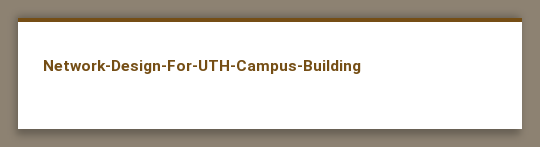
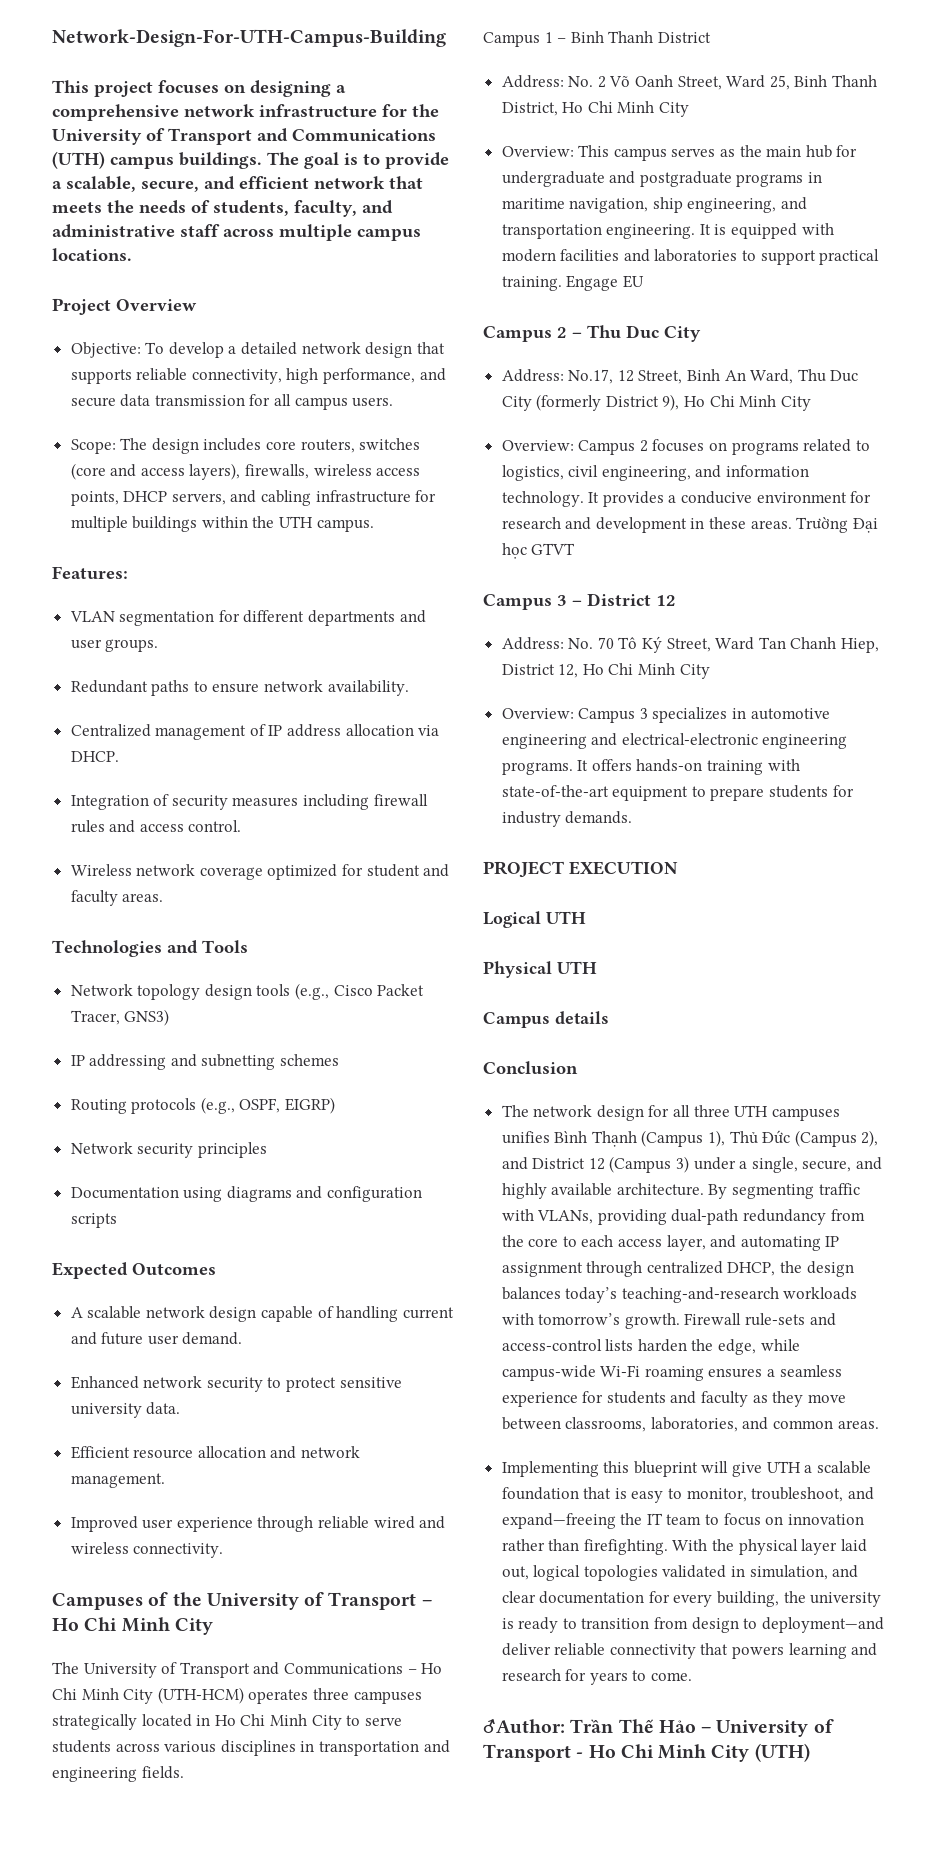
+ This project focuses on designing a comprehensive network infrastructure for the University of Transport and Communications (UTH) campus buildings. The goal is to provide a scalable, secure, and efficient network that meets the needs of students, faculty, and administrative staff across multiple campus locations.
+ Project Overview
+ Objective: To develop a detailed network design that supports reliable connectivity, high performance, and secure data transmission for all campus users.
+ Scope: The design includes core routers, switches (core and access layers), firewalls, wireless access points, DHCP servers, and cabling infrastructure for multiple buildings within the UTH campus.
+ Features:
+ VLAN segmentation for different departments and user groups.
+ Redundant paths to ensure network availability.
+ Centralized management of IP address allocation via DHCP.
+ Integration of security measures including firewall rules and access control.
+ Wireless network coverage optimized for student and faculty areas.
+ Technologies and Tools
+ Network topology design tools (e.g., Cisco Packet Tracer, GNS3)
+ IP addressing and subnetting schemes
+ Routing protocols (e.g., OSPF, EIGRP)
+ Network security principles
+ Documentation using diagrams and configuration scripts
+ Expected Outcomes
+ A scalable network design capable of handling current and future user demand.
+ Enhanced network security to protect sensitive university data.
+ Efficient resource allocation and network management.
+ Improved user experience through reliable wired and wireless connectivity.
+ Campuses of the University of Transport – Ho Chi Minh City
+ The University of Transport and Communications – Ho Chi Minh City (UTH-HCM) operates three campuses strategically located in Ho Chi Minh City to serve students across various disciplines in transportation and engineering fields.
+ Campus 1 – Binh Thanh District
+ Address: No. 2 Võ Oanh Street, Ward 25, Binh Thanh District, Ho Chi Minh City
+ Overview: This campus serves as the main hub for undergraduate and postgraduate programs in maritime navigation, ship engineering, and transportation engineering. It is equipped with modern facilities and laboratories to support practical training. Engage EU
+ Campus 2 – Thu Duc City
+ Address: No.17, 12 Street, Binh An Ward, Thu Duc City (formerly District 9), Ho Chi Minh City
+ Overview: Campus 2 focuses on programs related to logistics, civil engineering, and information technology. It provides a conducive environment for research and development in these areas. Trường Đại học GTVT
+ Campus 3 – District 12
+ Address: No. 70 Tô Ký Street, Ward Tan Chanh Hiep, District 12, Ho Chi Minh City
+ Overview: Campus 3 specializes in automotive engineering and electrical-electronic engineering programs. It offers hands-on training with state-of-the-art equipment to prepare students for industry demands.
+ PROJECT EXECUTION
+ Logical UTH
+ Physical UTH
+ Campus details
+ Conclusion
+ The network design for all three UTH campuses unifies Bình Thạnh (Campus 1), Thủ Đức (Campus 2), and District 12 (Campus 3) under a single, secure, and highly available architecture. By segmenting traffic with VLANs, providing dual-path redundancy from the core to each access layer, and automating IP assignment through centralized DHCP, the design balances today’s teaching-and-research workloads with tomorrow’s growth. Firewall rule-sets and access-control lists harden the edge, while campus-wide Wi-Fi roaming ensures a seamless experience for students and faculty as they move between classrooms, laboratories, and common areas.
+ Implementing this blueprint will give UTH a scalable foundation that is easy to monitor, troubleshoot, and expand—freeing the IT team to focus on innovation rather than firefighting. With the physical layer laid out, logical topologies validated in simulation, and clear documentation for every building, the university is ready to transition from design to deployment—and deliver reliable connectivity that powers learning and research for years to come.
+ ♂Author: Trần Thế Hảo – University of Transport - Ho Chi Minh City (UTH)

